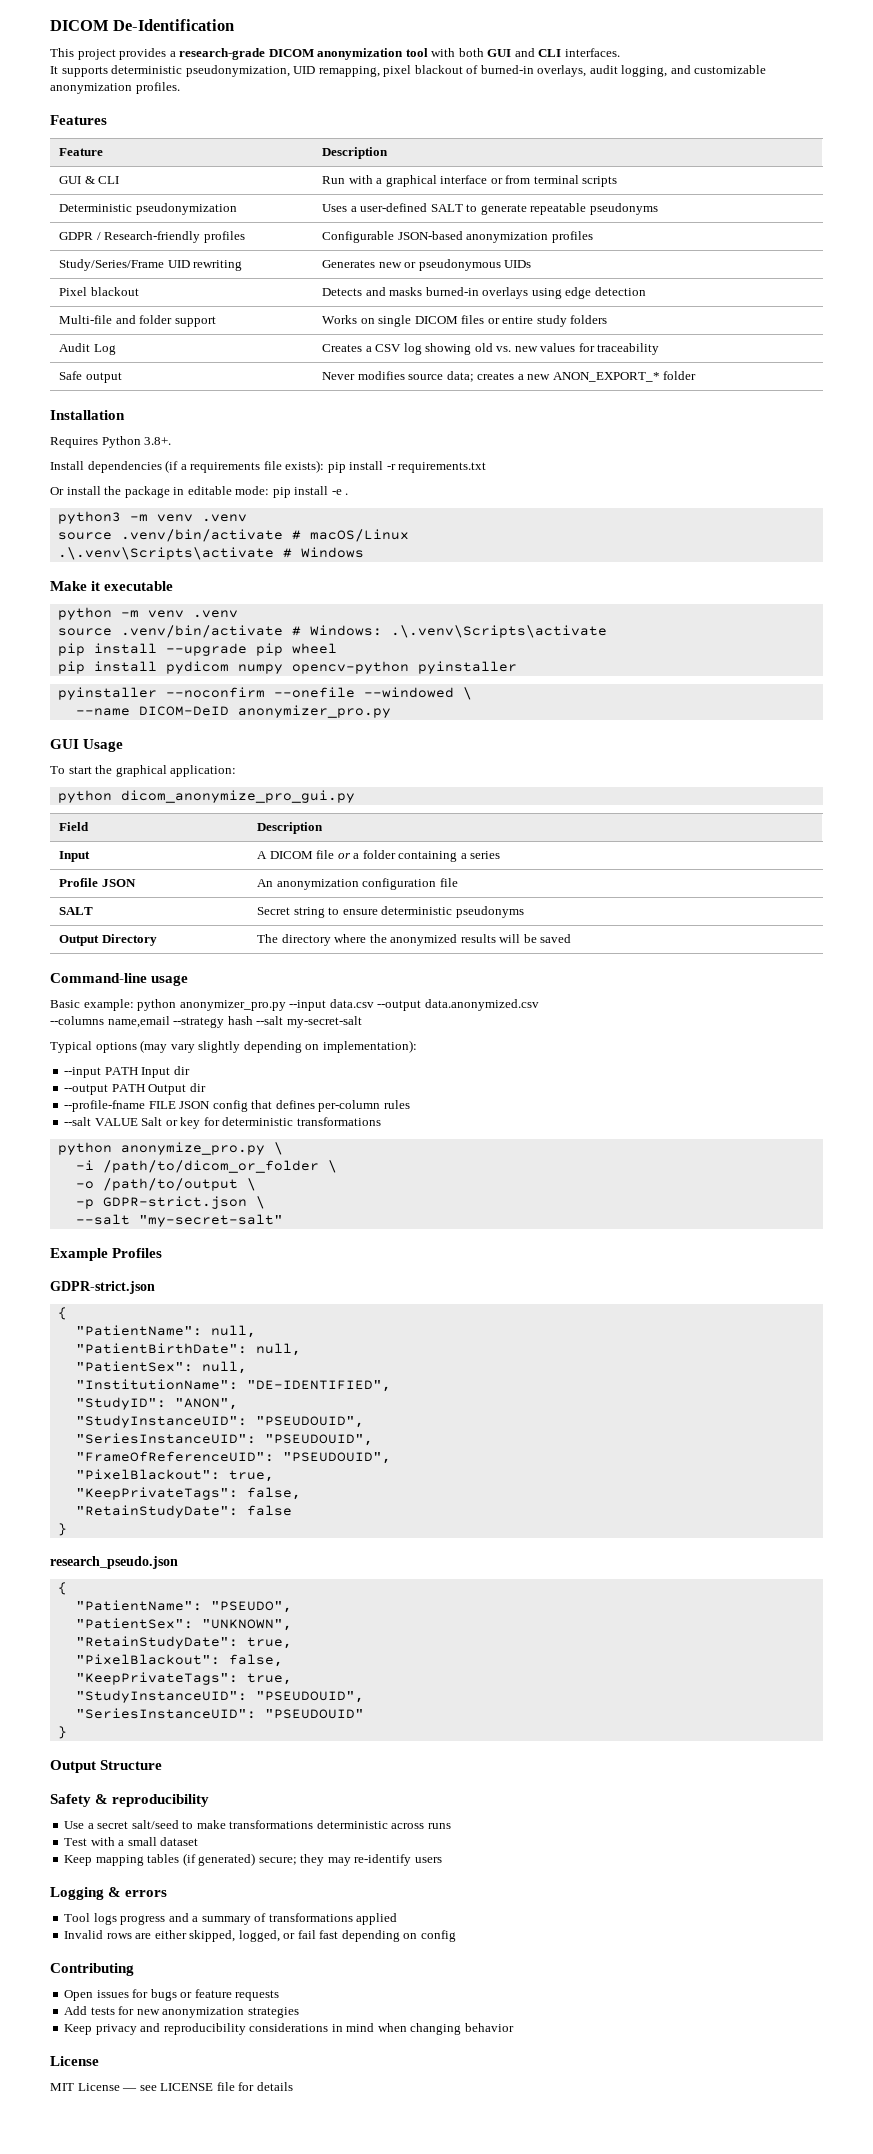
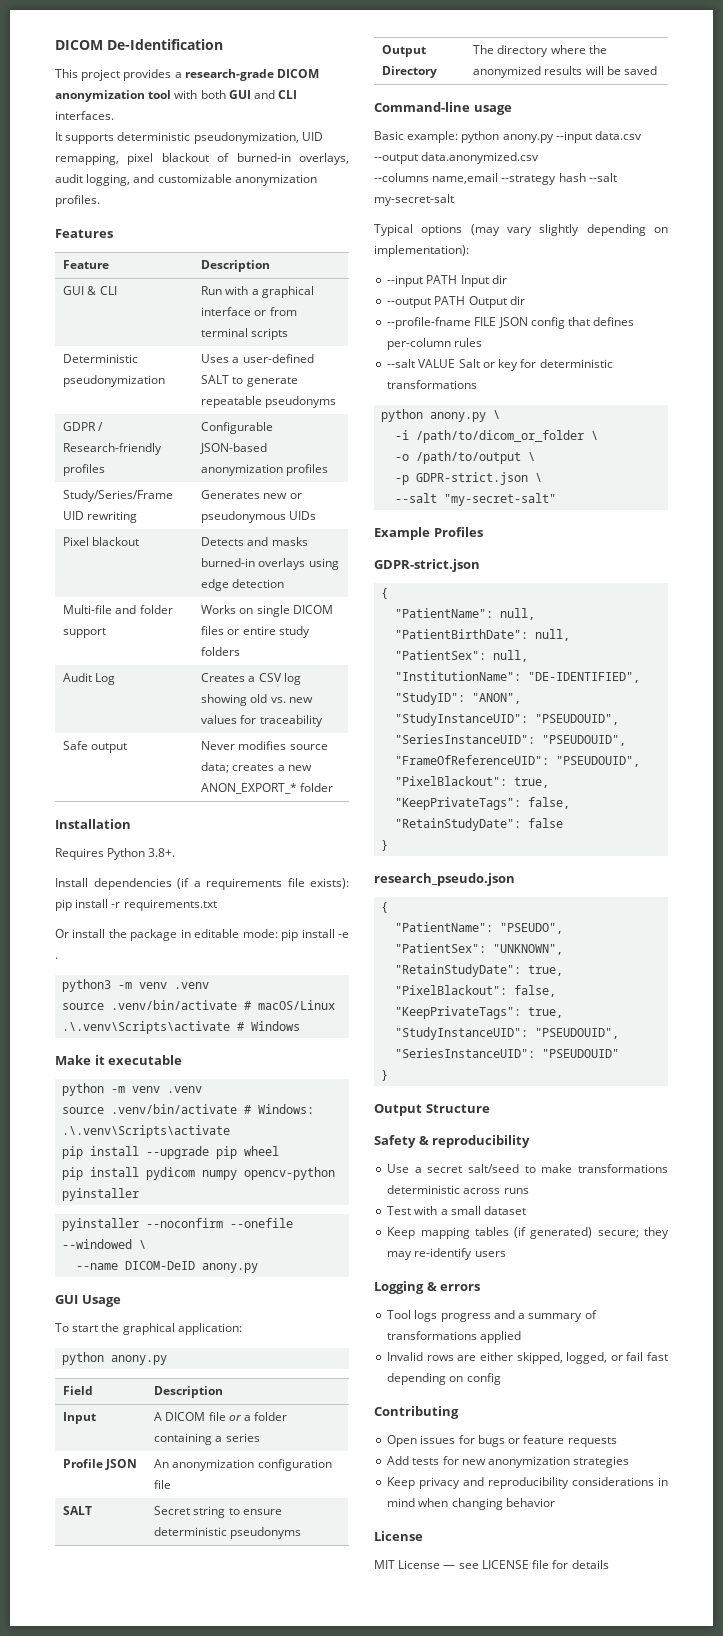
- --name DICOM-DeID anonymizer_pro.py
+ --name DICOM-DeID anony.py
  To start the graphical application:
- python dicom_anonymize_pro_gui.py
+ python anony.py
- Basic example: python anonymizer_pro.py --input data.csv --output data.anonymized.csv
+ Basic example: python anony.py --input data.csv --output data.anonymized.csv
- python anonymize_pro.py \
+ python anony.py \

